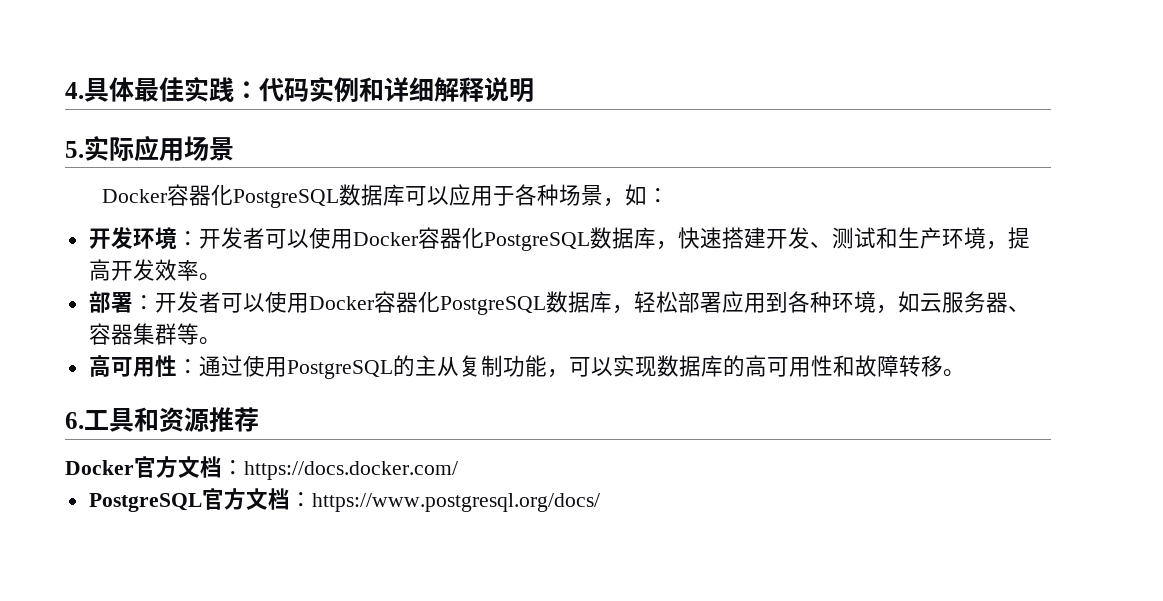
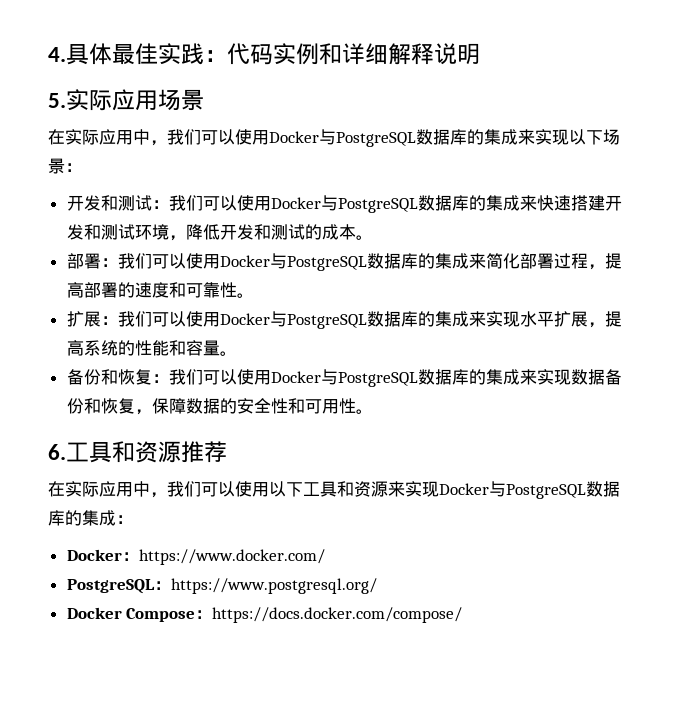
- Docker容器化PostgreSQL数据库可以应用于各种场景，如：
- 开发环境：开发者可以使用Docker容器化PostgreSQL数据库，快速搭建开发、测试和生产环境，提高开发效率。
+ 在实际应用中，我们可以使用Docker与PostgreSQL数据库的集成来实现以下场景：
+ 开发和测试：我们可以使用Docker与PostgreSQL数据库的集成来快速搭建开发和测试环境，降低开发和测试的成本。
- 部署：开发者可以使用Docker容器化PostgreSQL数据库，轻松部署应用到各种环境，如云服务器、容器集群等。
- 高可用性：通过使用PostgreSQL的主从复制功能，可以实现数据库的高可用性和故障转移。
+ 部署：我们可以使用Docker与PostgreSQL数据库的集成来简化部署过程，提高部署的速度和可靠性。
+ 扩展：我们可以使用Docker与PostgreSQL数据库的集成来实现水平扩展，提高系统的性能和容量。
+ 备份和恢复：我们可以使用Docker与PostgreSQL数据库的集成来实现数据备份和恢复，保障数据的安全性和可用性。
- Docker官方文档：https://docs.docker.com/
- PostgreSQL官方文档：https://www.postgresql.org/docs/
+ 在实际应用中，我们可以使用以下工具和资源来实现Docker与PostgreSQL数据库的集成：
+ Docker：https://www.docker.com/
+ PostgreSQL：https://www.postgresql.org/
+ Docker Compose：https://docs.docker.com/compose/

